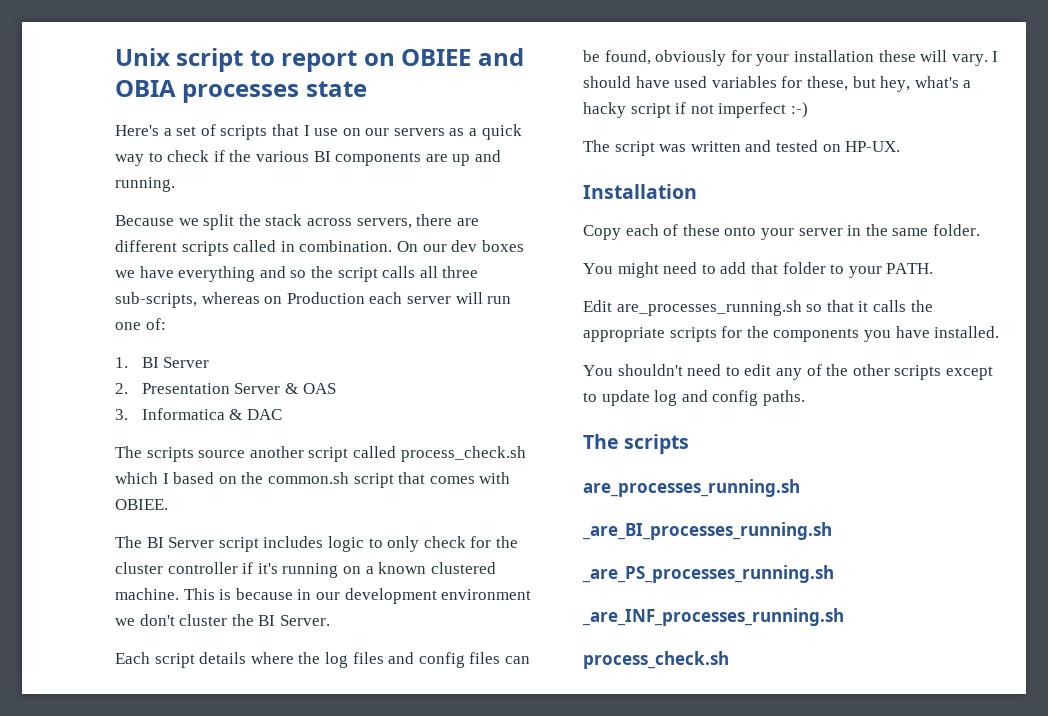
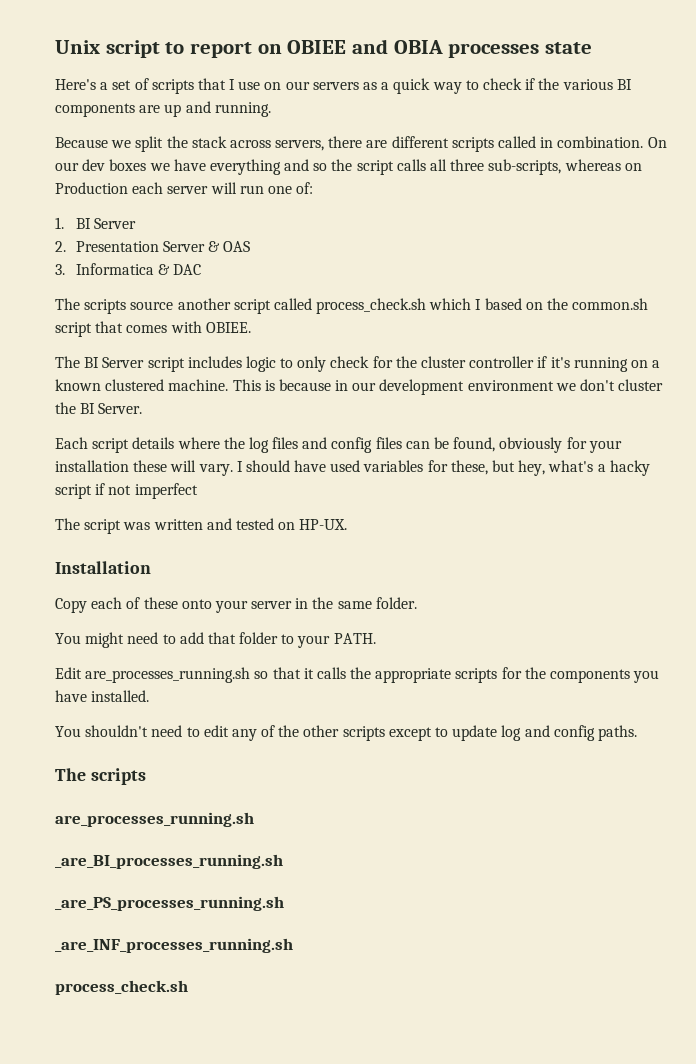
- I should have used variables for these, but hey, what's a hacky script if not imperfect :-)
+ I should have used variables for these, but hey, what's a hacky script if not imperfect

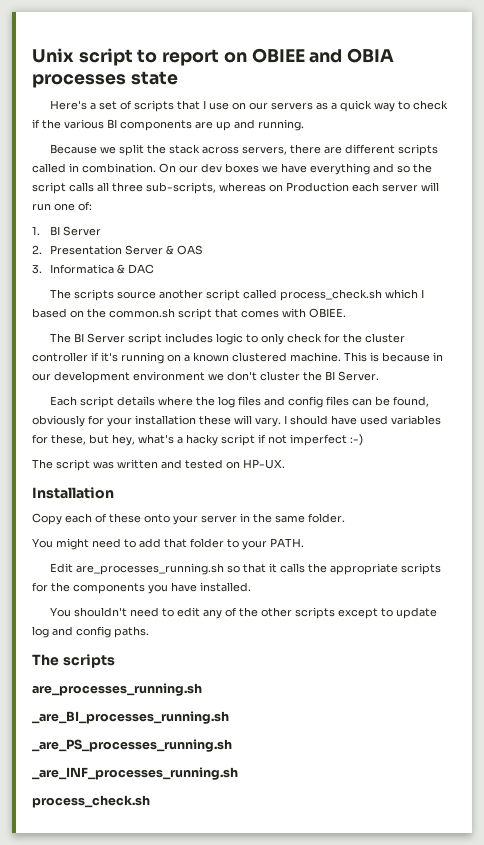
- I should have used variables for these, but hey, what's a hacky script if not imperfect
+ I should have used variables for these, but hey, what's a hacky script if not imperfect :-)

